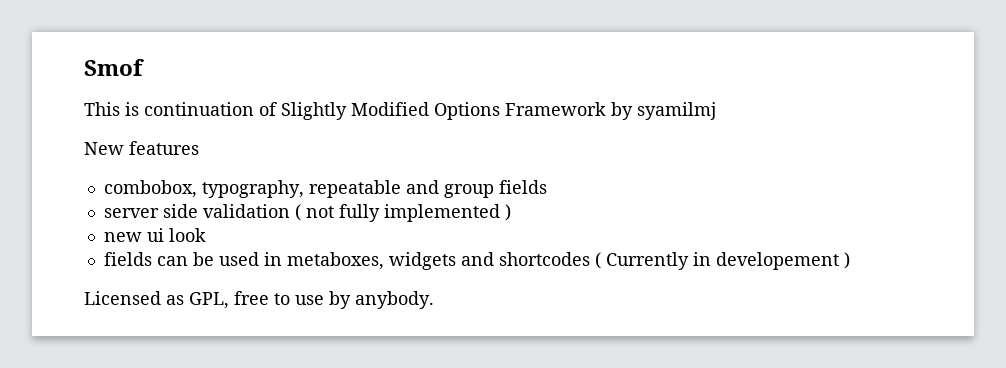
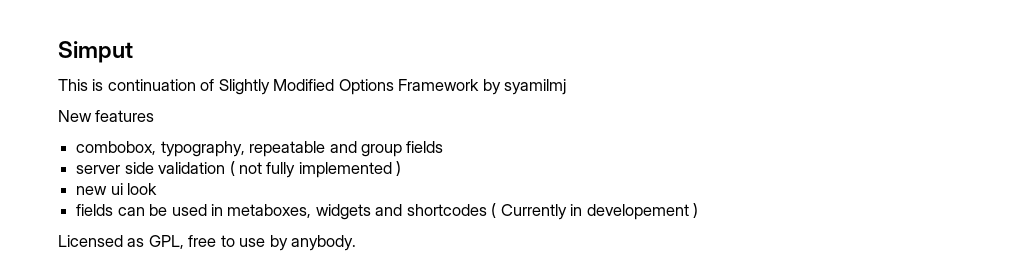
- Smof
+ Simput

